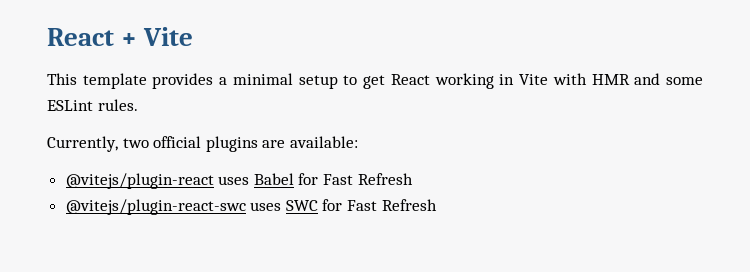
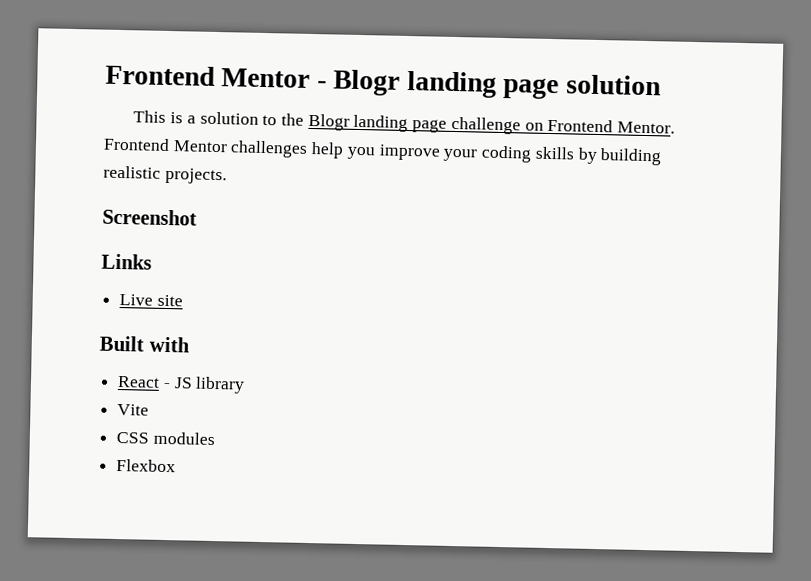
- React + Vite
- This template provides a minimal setup to get React working in Vite with HMR and some ESLint rules.
- Currently, two official plugins are available:
- @vitejs/plugin-react uses Babel for Fast Refresh
- @vitejs/plugin-react-swc uses SWC for Fast Refresh
+ Frontend Mentor - Blogr landing page solution
+ This is a solution to the Blogr landing page challenge on Frontend Mentor. Frontend Mentor challenges help you improve your coding skills by building realistic projects.
+ Screenshot
+ Links
+ Live site
+ Built with
+ React - JS library
+ Vite
+ CSS modules
+ Flexbox

